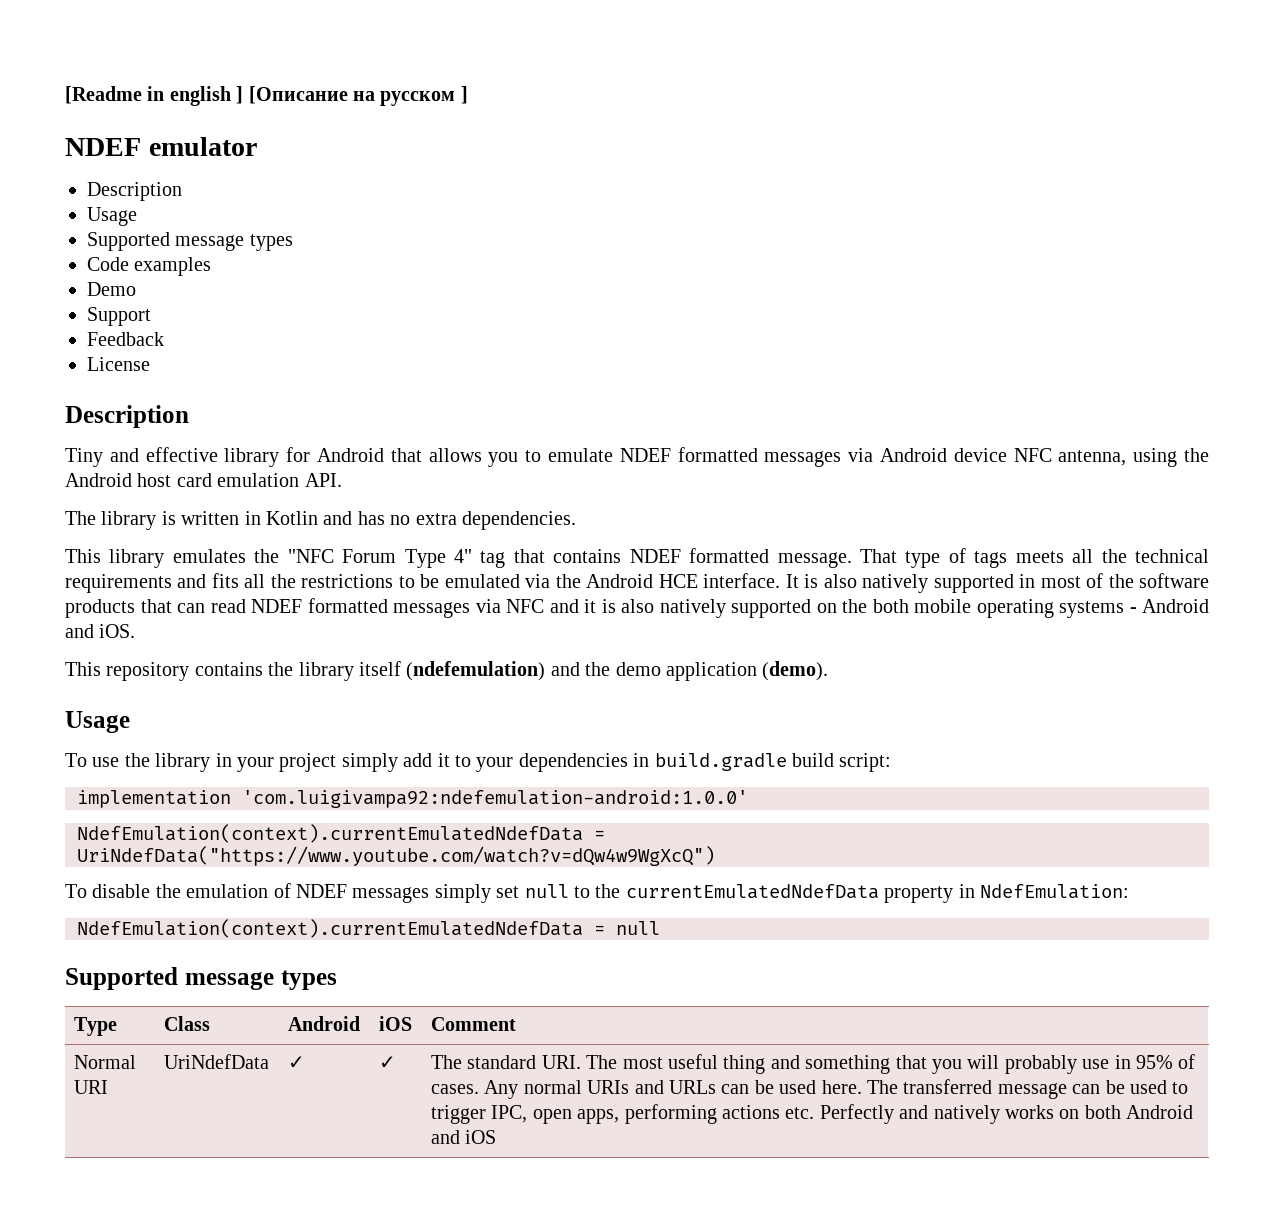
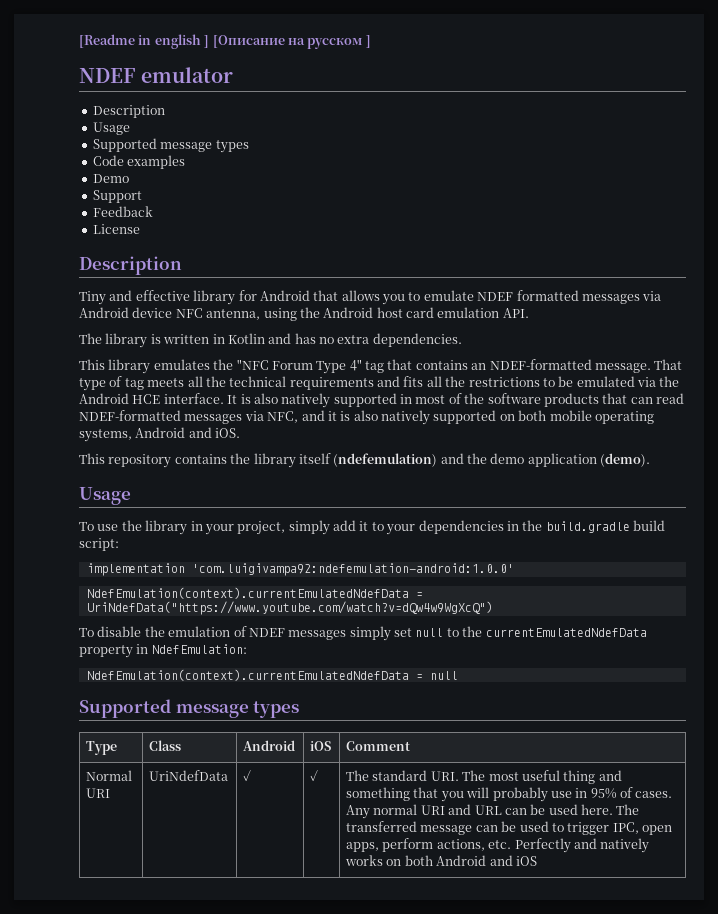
- This library emulates the "NFC Forum Type 4" tag that contains NDEF formatted message.
+ This library emulates the "NFC Forum Type 4" tag that contains an NDEF-formatted message.
- That type of tags meets all the technical requirements and fits all the restrictions to be emulated via the Android HCE interface.
+ That type of tag meets all the technical requirements and fits all the restrictions to be emulated via the Android HCE interface.
- It is also natively supported in most of the software products that can read NDEF formatted messages via NFC and it is also natively supported on the both mobile operating systems - Android and iOS.
+ It is also natively supported in most of the software products that can read NDEF-formatted messages via NFC, and it is also natively supported on both mobile operating systems, Android and iOS.
- To use the library in your project simply add it to your dependencies in build.gradle build script:
+ To use the library in your project, simply add it to your dependencies in the build.gradle build script:
- Any normal URIs and URLs can be used here.
+ Any normal URI and URL can be used here.
- The transferred message can be used to trigger IPC, open apps, performing actions etc. Perfectly and natively works on both Android and iOS
+ The transferred message can be used to trigger IPC, open apps, perform actions, etc. Perfectly and natively works on both Android and iOS

